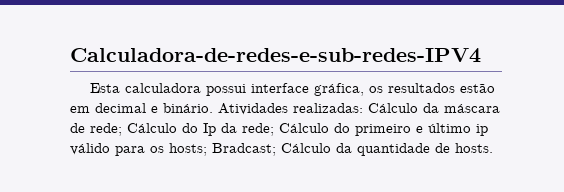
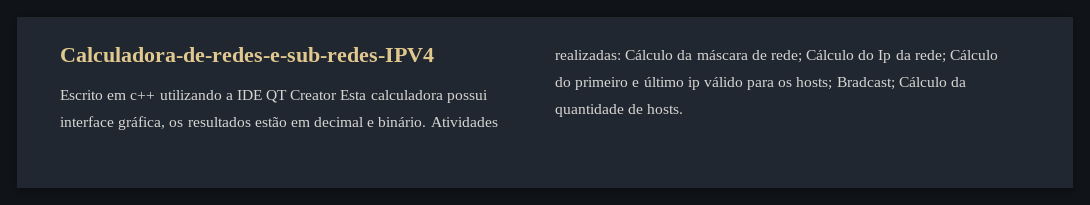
- Esta calculadora possui interface gráfica, os resultados estão em decimal e binário.
+ Escrito em c++ utilizando a IDE QT Creator Esta calculadora possui interface gráfica, os resultados estão em decimal e binário.

